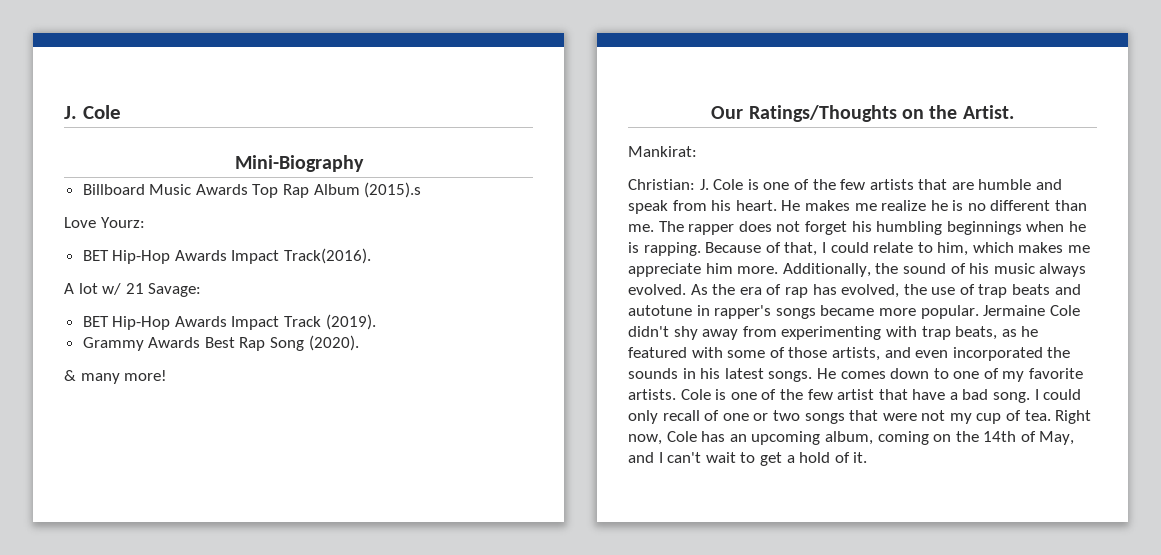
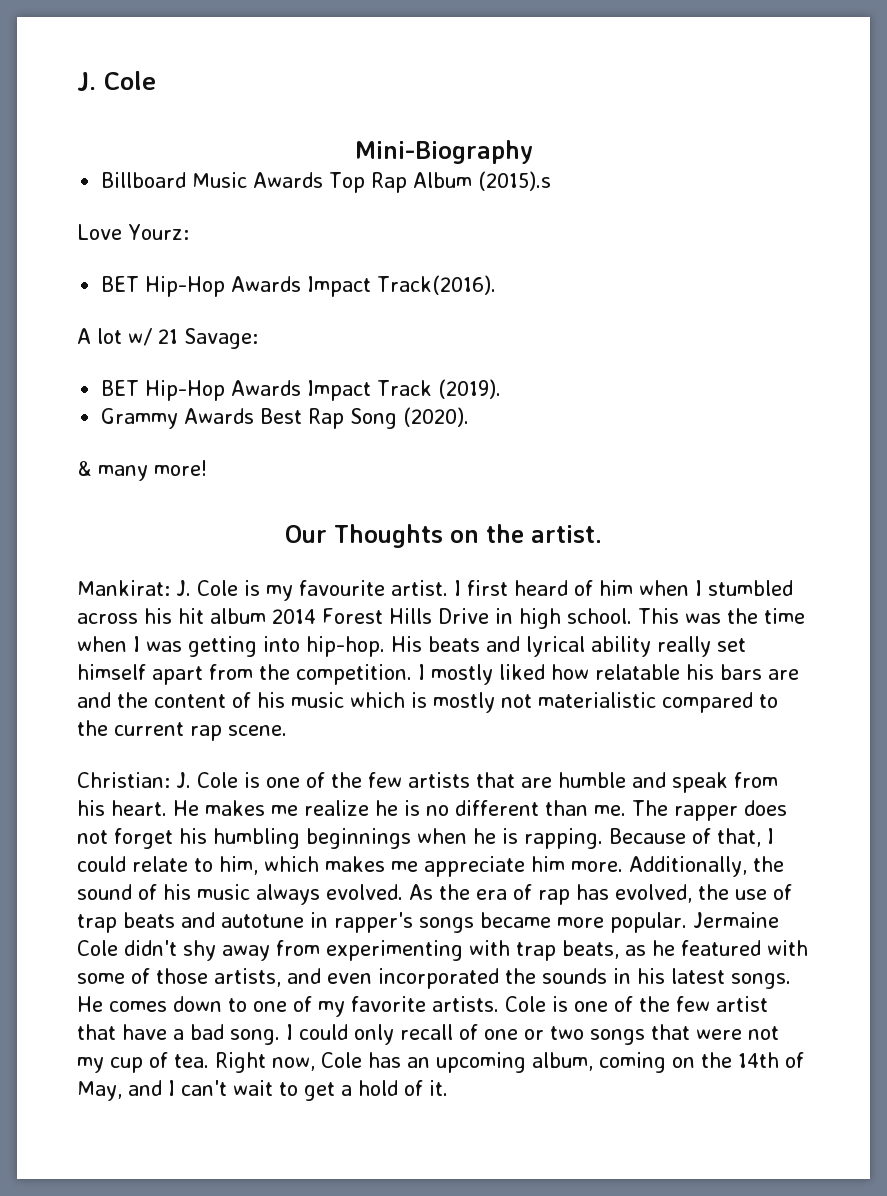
- Our Ratings/Thoughts on the Artist.
+ Our Thoughts on the artist.
- Mankirat:
+ Mankirat: J. Cole is my favourite artist. I first heard of him when I stumbled across his hit album 2014 Forest Hills Drive in high school. This was the time when I was getting into hip-hop. His beats and lyrical ability really set himself apart from the competition. I mostly liked how relatable his bars are and the content of his music which is mostly not materialistic compared to the current rap scene.

